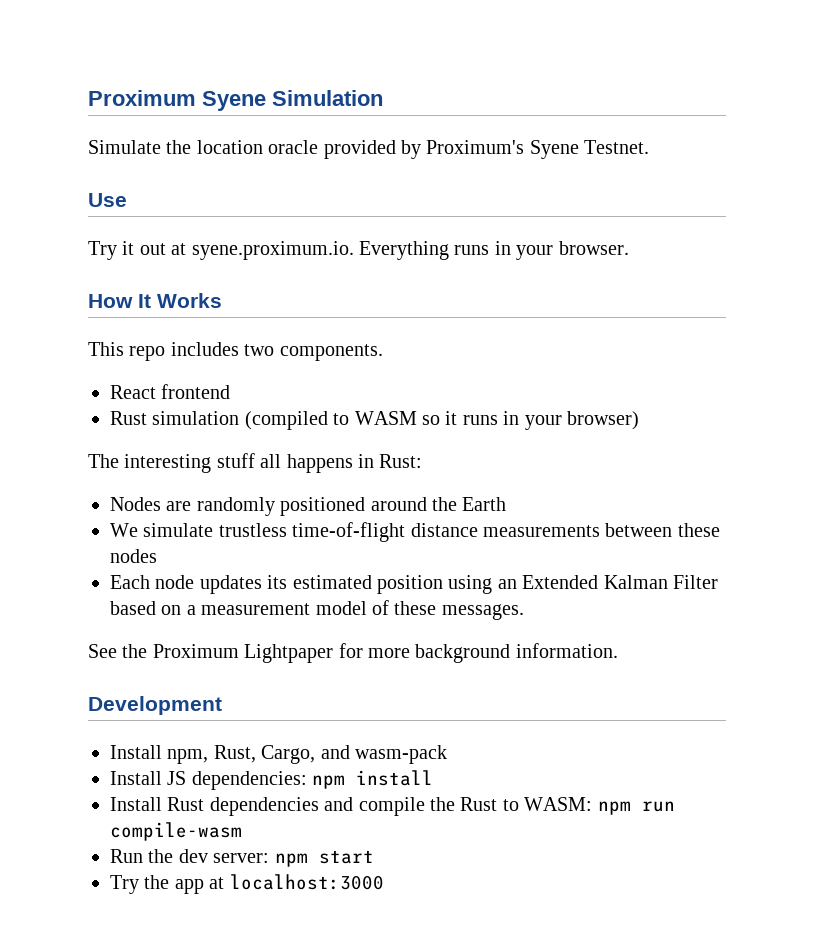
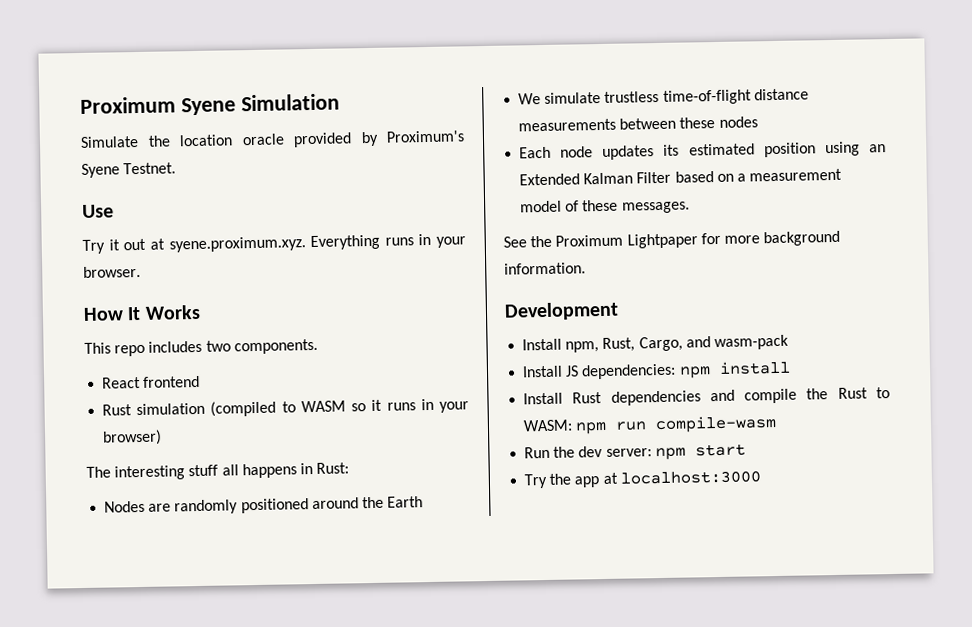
- Try it out at syene.proximum.io. Everything runs in your browser.
+ Try it out at syene.proximum.xyz. Everything runs in your browser.

